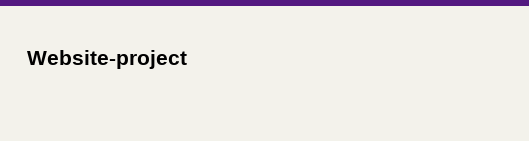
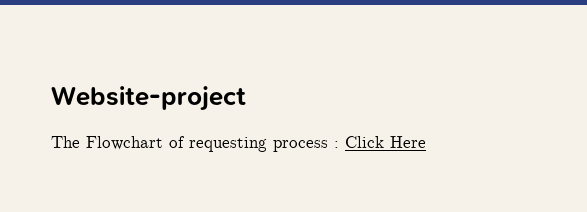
+ The Flowchart of requesting process : Click Here

